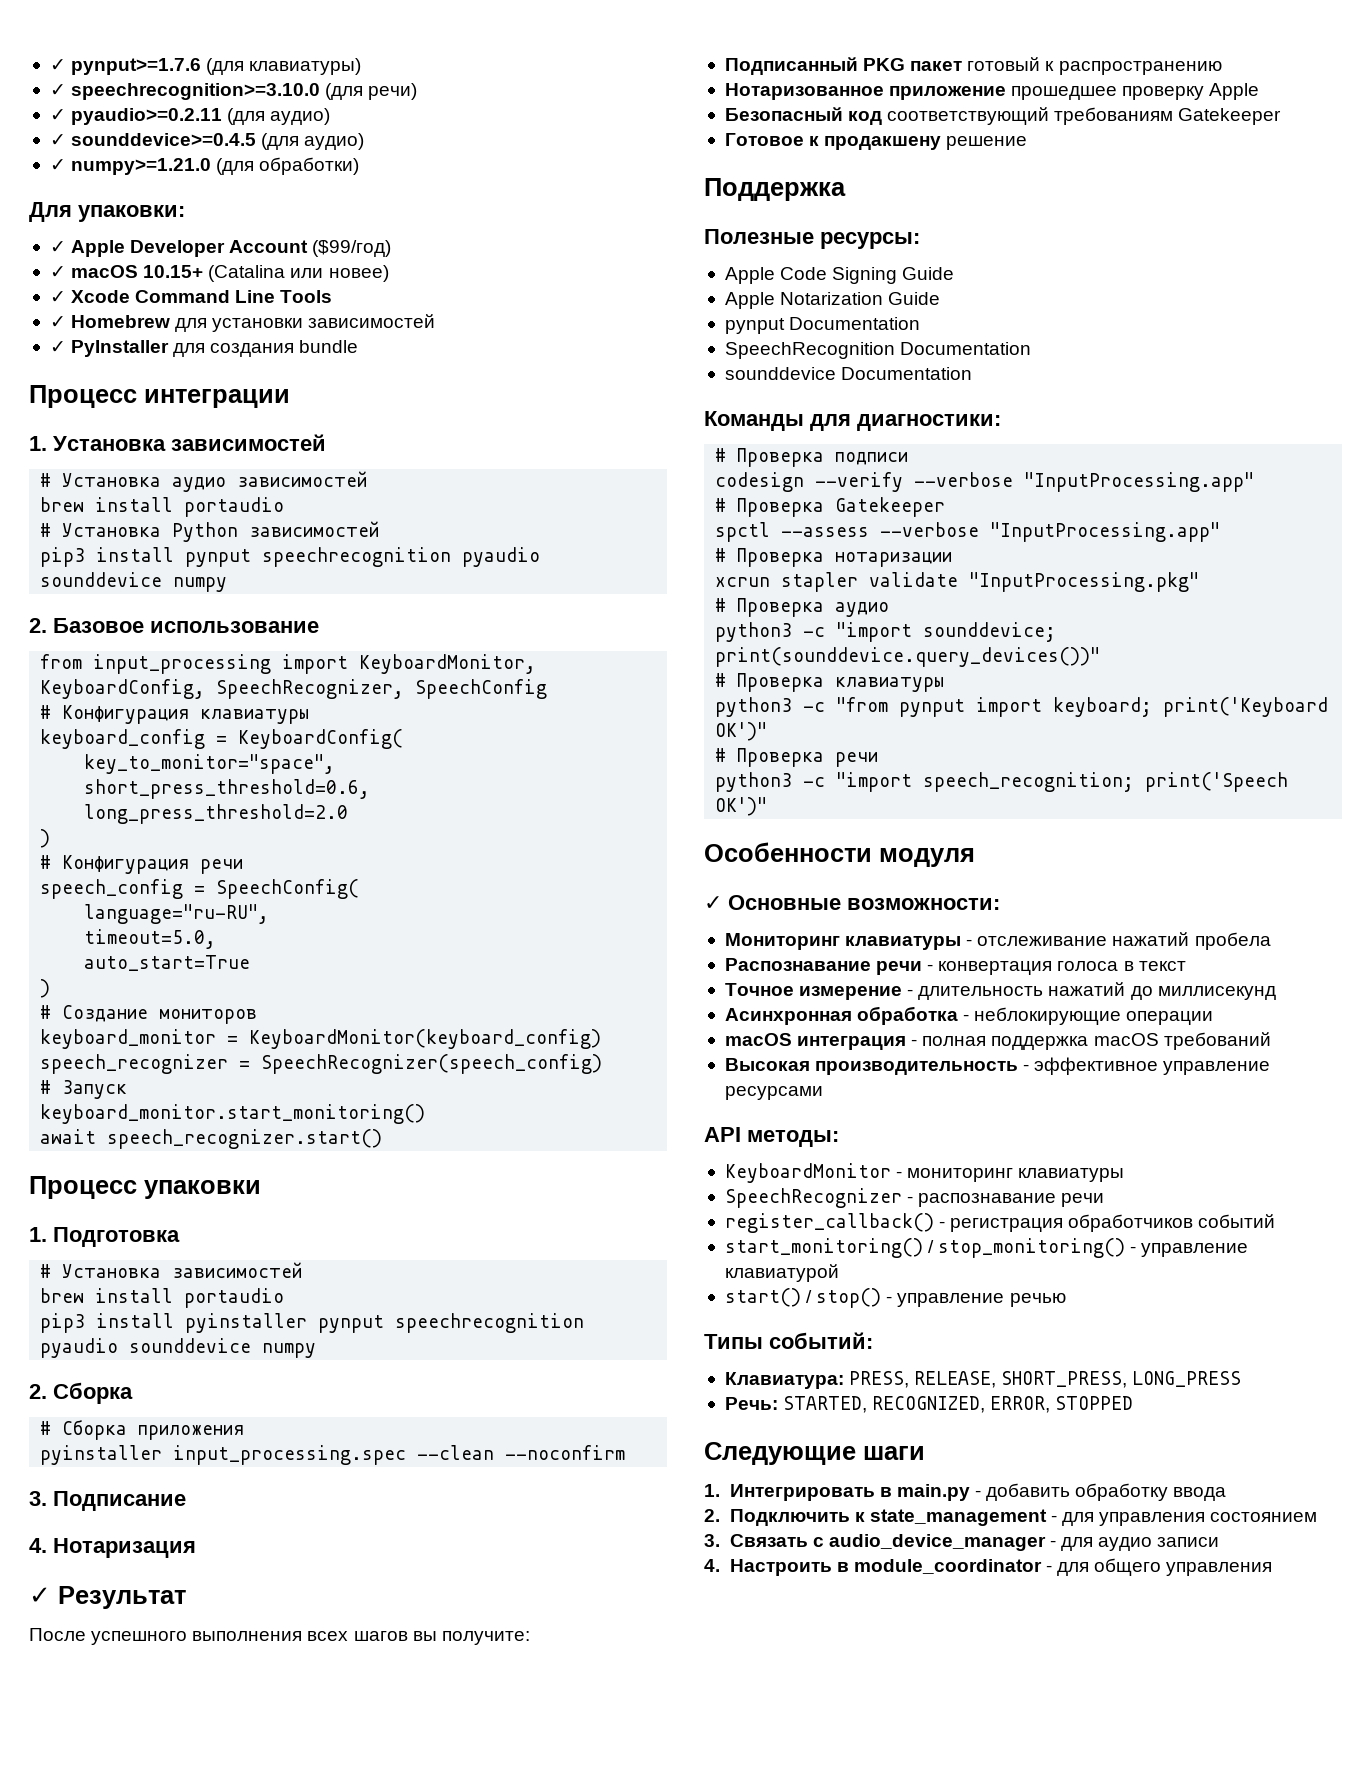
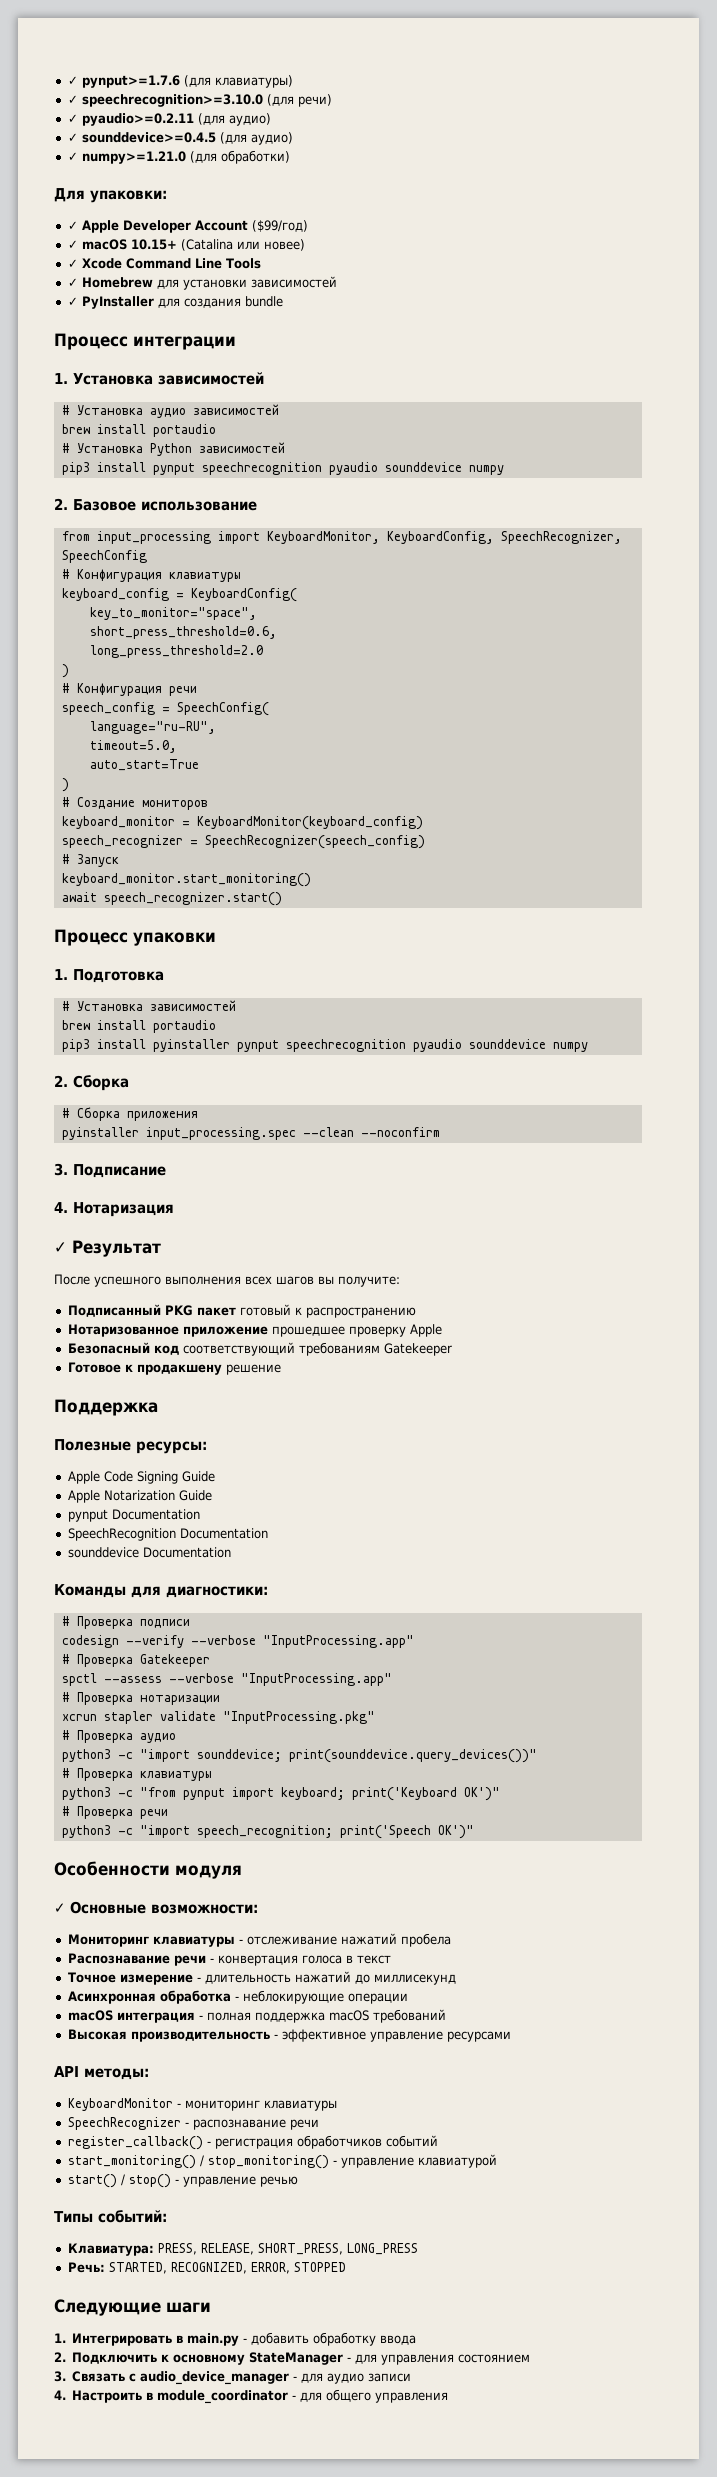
- 2. Подключить к state_management - для управления состоянием
+ 2. Подключить к основному StateManager - для управления состоянием

